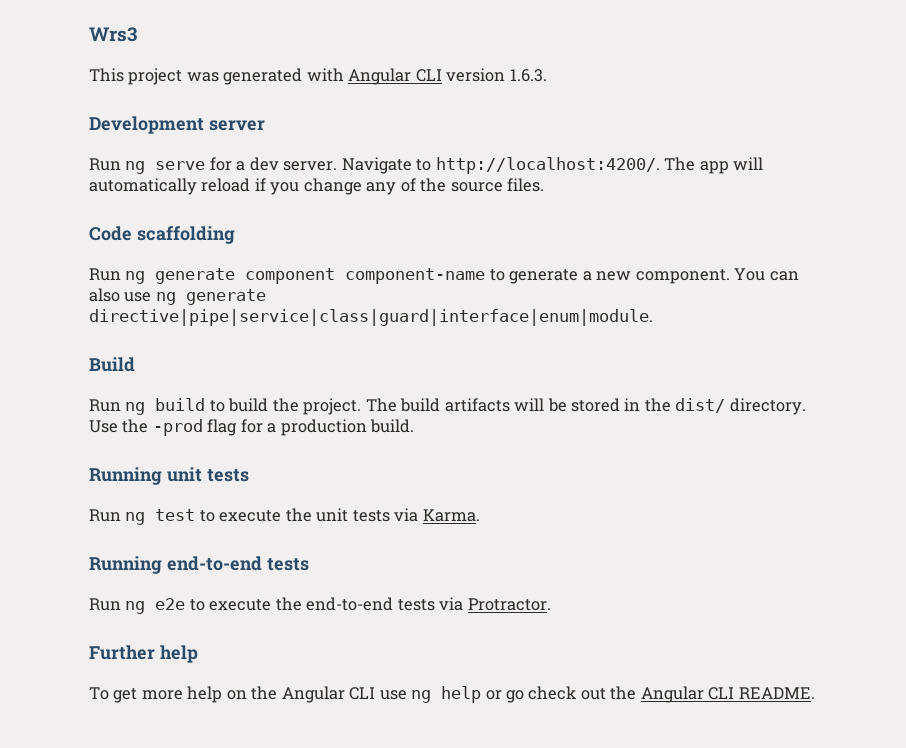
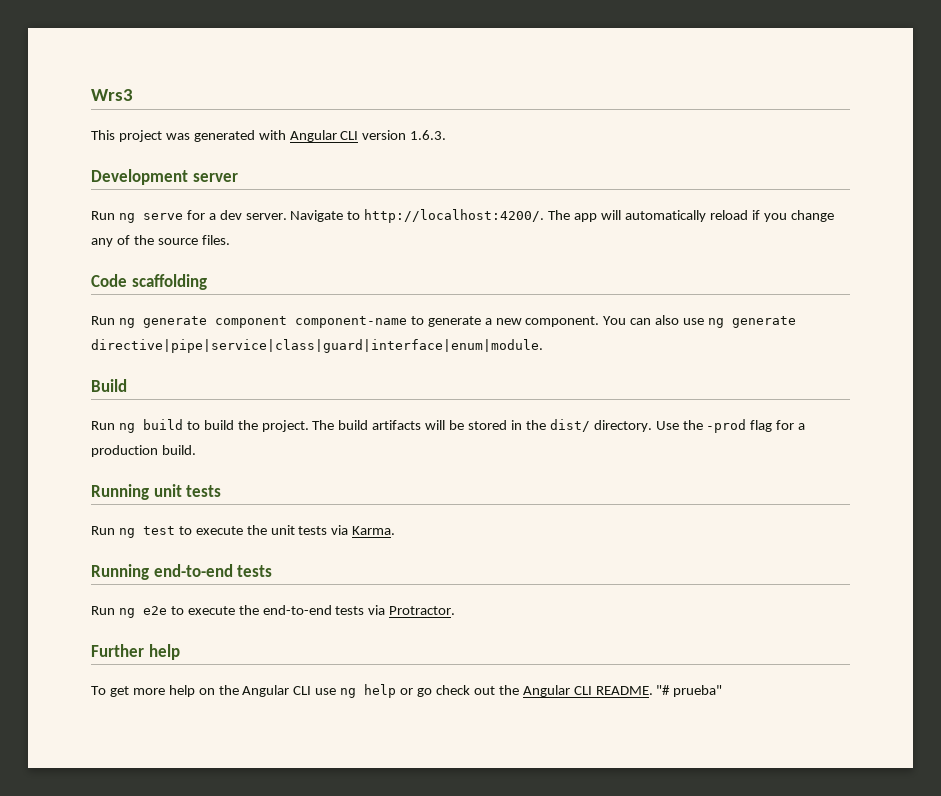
+ "# prueba"

